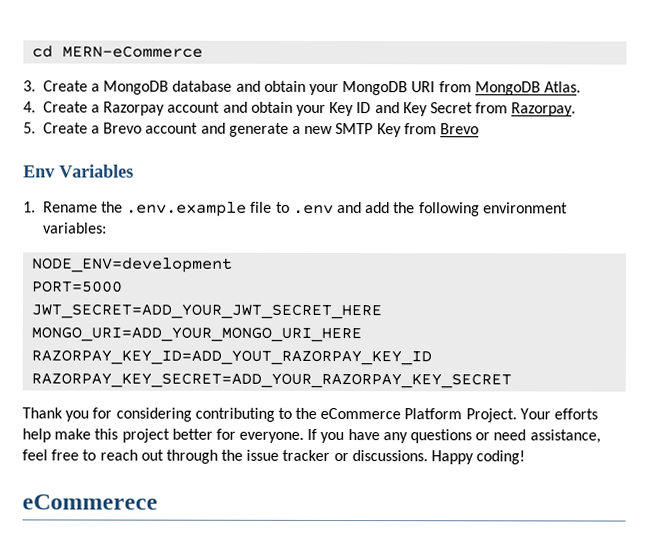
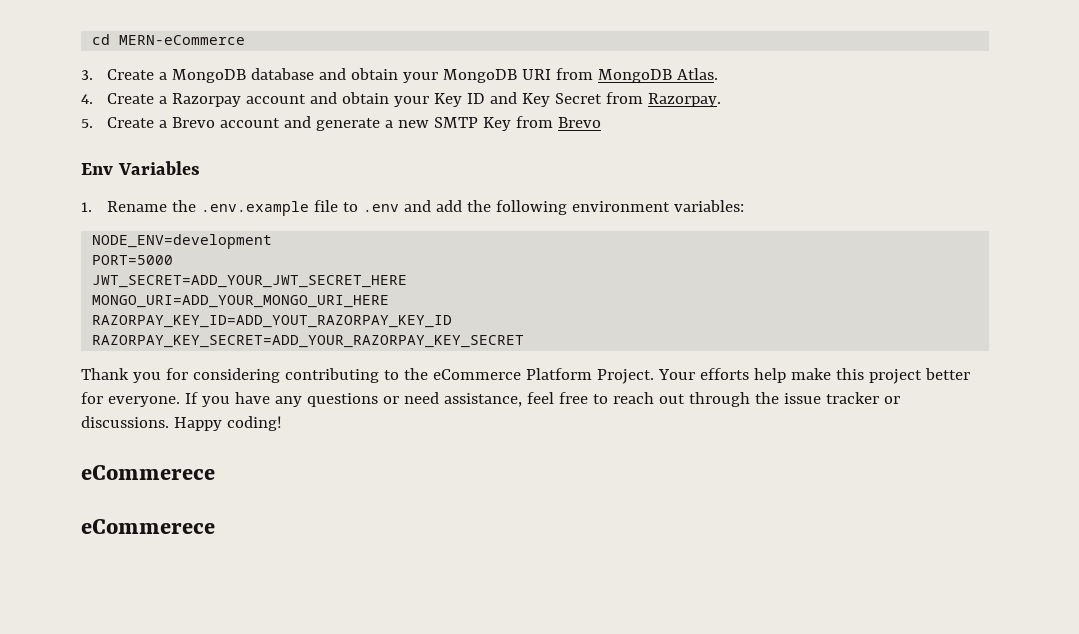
  Happy coding!
+ eCommerece

